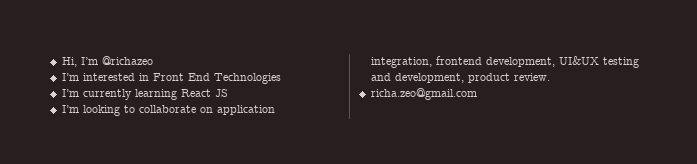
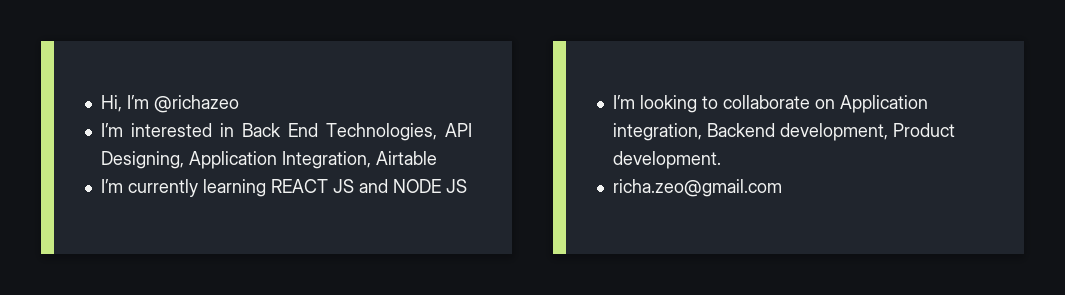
- I’m interested in Front End Technologies
+ I’m interested in Back End Technologies, API Designing, Application Integration, Airtable
- I’m currently learning React JS
+ I’m currently learning REACT JS and NODE JS
- I’m looking to collaborate on application integration, frontend development, UI&UX testing and development, product review.
+ I’m looking to collaborate on Application integration, Backend development, Product development.

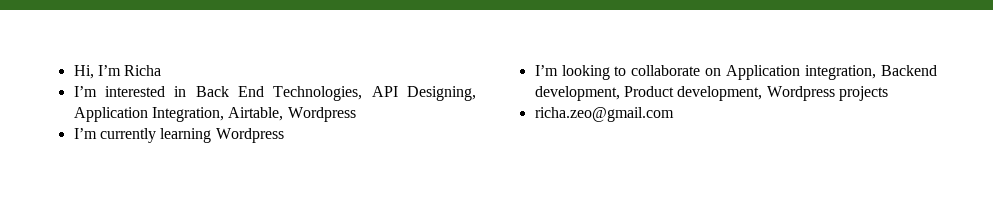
- Hi, I’m @richazeo
+ Hi, I’m Richa
- I’m interested in Back End Technologies, API Designing, Application Integration, Airtable
+ I’m interested in Back End Technologies, API Designing, Application Integration, Airtable, Wordpress
- I’m currently learning REACT JS and NODE JS
+ I’m currently learning Wordpress
- I’m looking to collaborate on Application integration, Backend development, Product development.
+ I’m looking to collaborate on Application integration, Backend development, Product development, Wordpress projects

